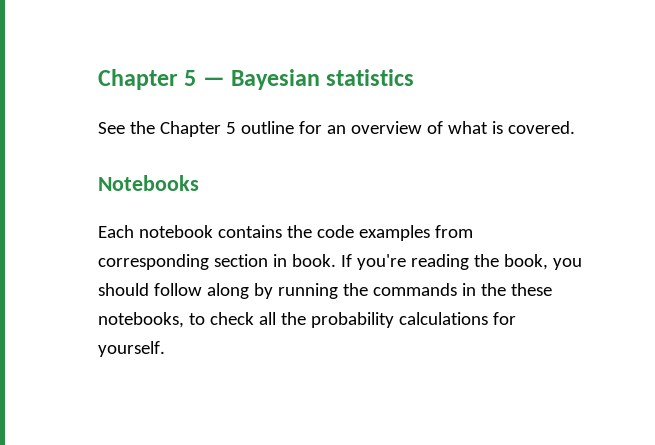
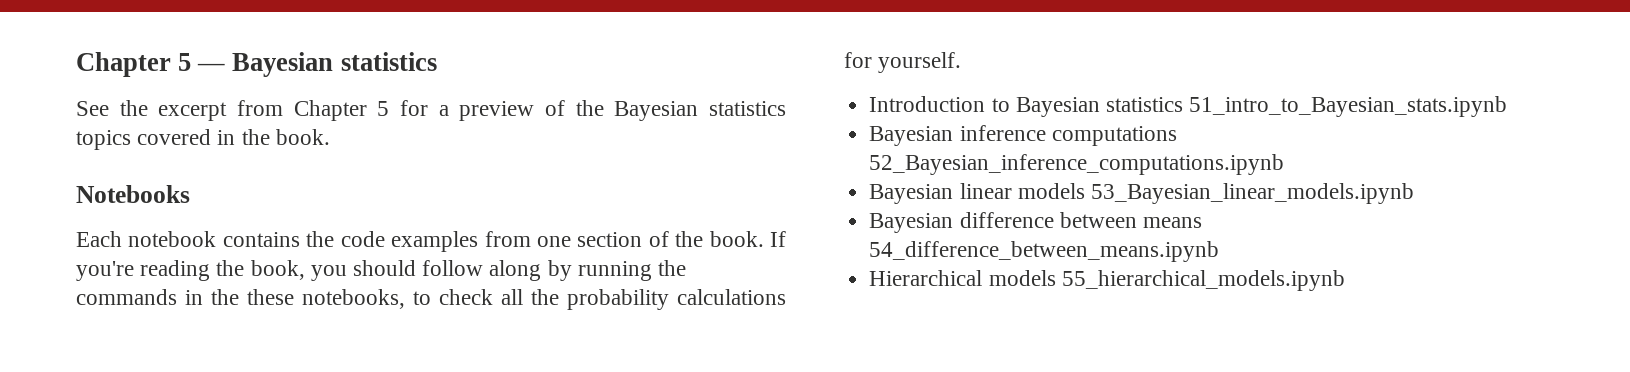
- See the Chapter 5 outline for an overview of what is covered.
+ See the excerpt from Chapter 5 for a preview of the Bayesian statistics topics covered in the book.
- Each notebook contains the code examples from corresponding section in book.
+ Each notebook contains the code examples from one section of the book.
+ Introduction to Bayesian statistics 51_intro_to_Bayesian_stats.ipynb
+ Bayesian inference computations 52_Bayesian_inference_computations.ipynb
+ Bayesian linear models 53_Bayesian_linear_models.ipynb
+ Bayesian difference between means 54_difference_between_means.ipynb
+ Hierarchical models 55_hierarchical_models.ipynb

